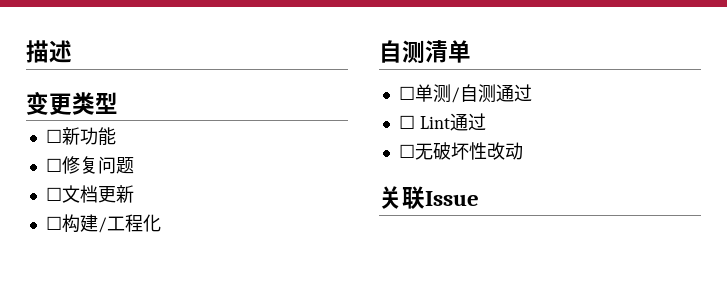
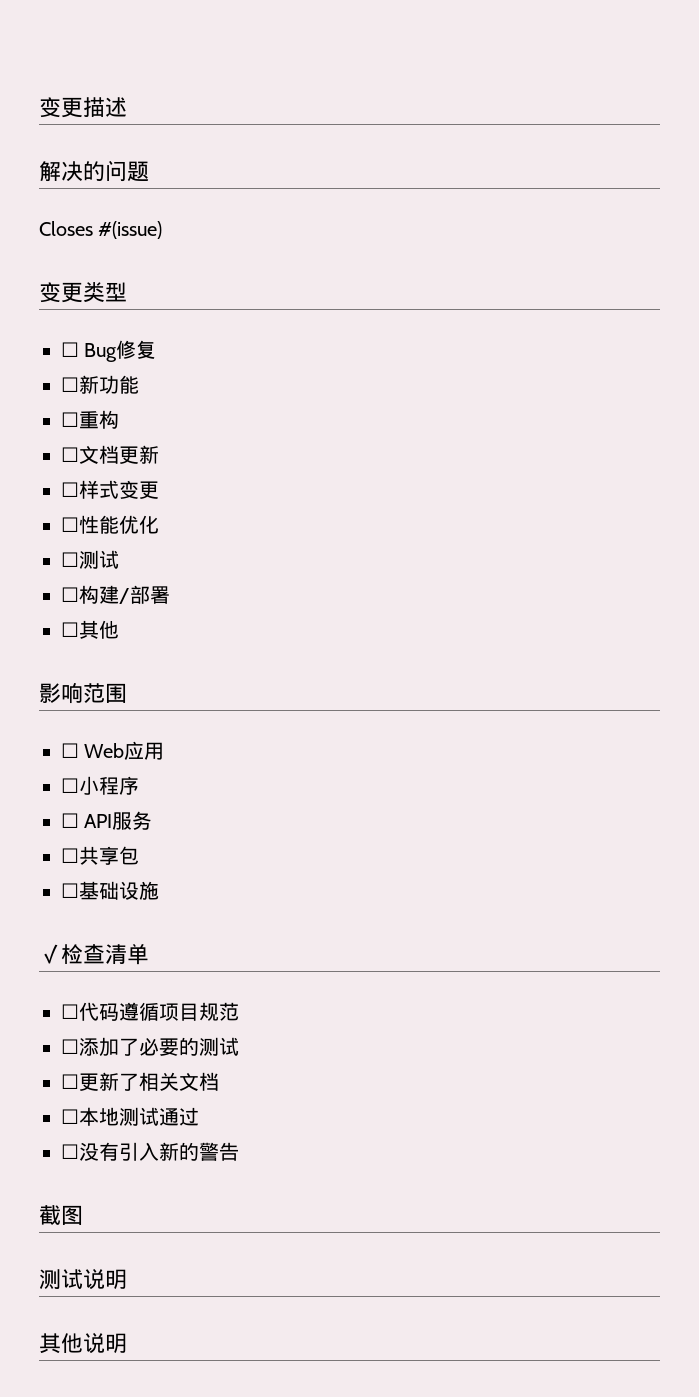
- 描述
+ 变更描述
+ 解决的问题
+ Closes #(issue)
+ ☐ Bug修复
- ☐修复问题
+ ☐重构
- ☐构建/工程化
- 自测清单
- ☐单测/自测通过
- ☐ Lint通过
- ☐无破坏性改动
- 关联Issue
+ ☐样式变更
+ ☐性能优化
+ ☐测试
+ ☐构建/部署
+ ☐其他
+ 影响范围
+ ☐ Web应用
+ ☐小程序
+ ☐ API服务
+ ☐共享包
+ ☐基础设施
+ ✓检查清单
+ ☐代码遵循项目规范
+ ☐添加了必要的测试
+ ☐更新了相关文档
+ ☐本地测试通过
+ ☐没有引入新的警告
+ 截图
+ 测试说明
+ 其他说明

